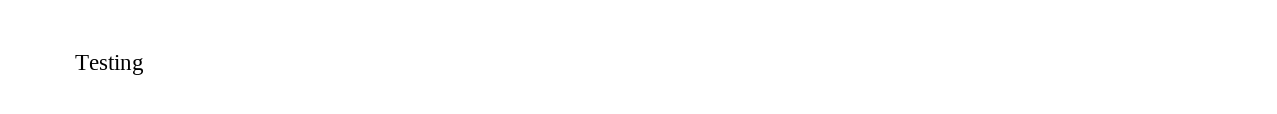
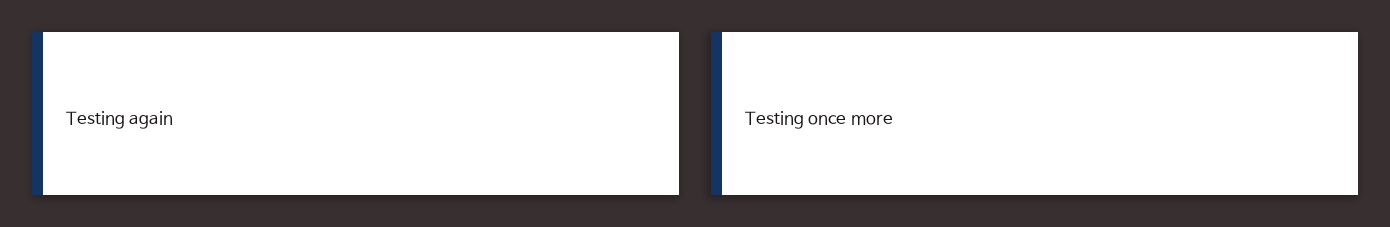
- Testing
+ Testing again
+ Testing once more

